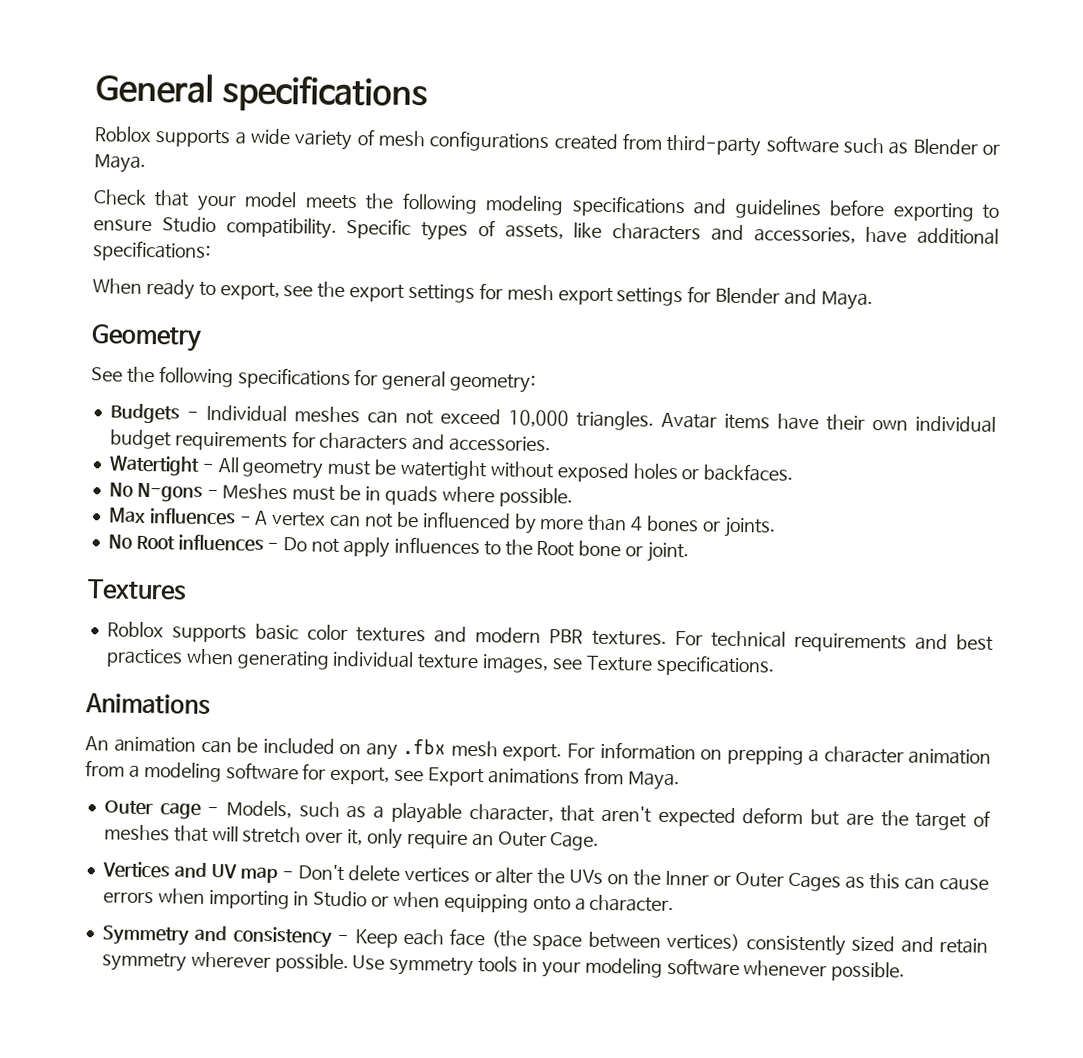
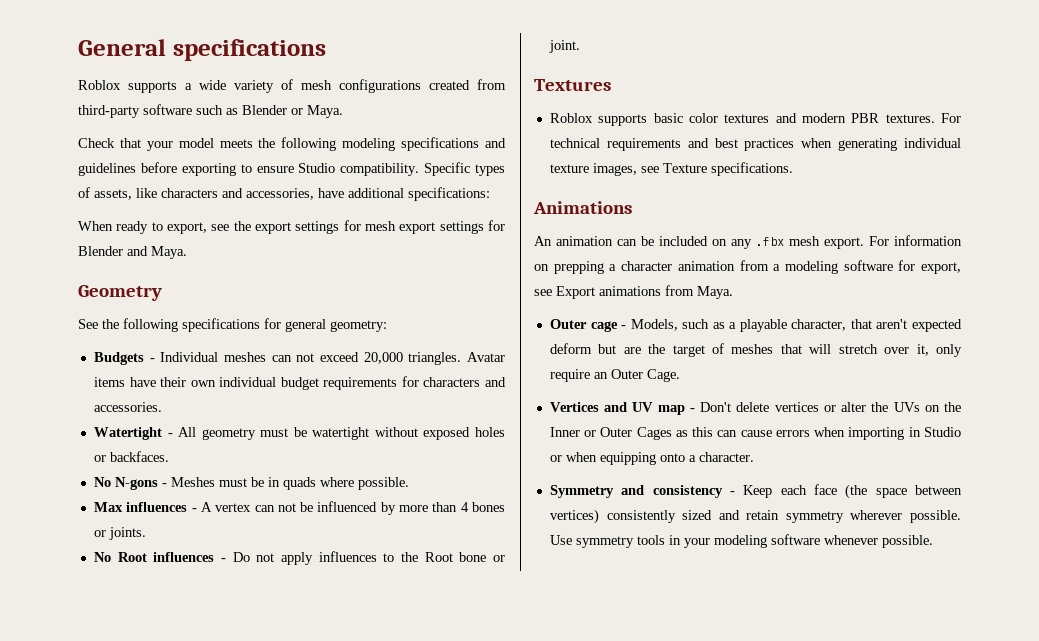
- Budgets - Individual meshes can not exceed 10,000 triangles.
+ Budgets - Individual meshes can not exceed 20,000 triangles.

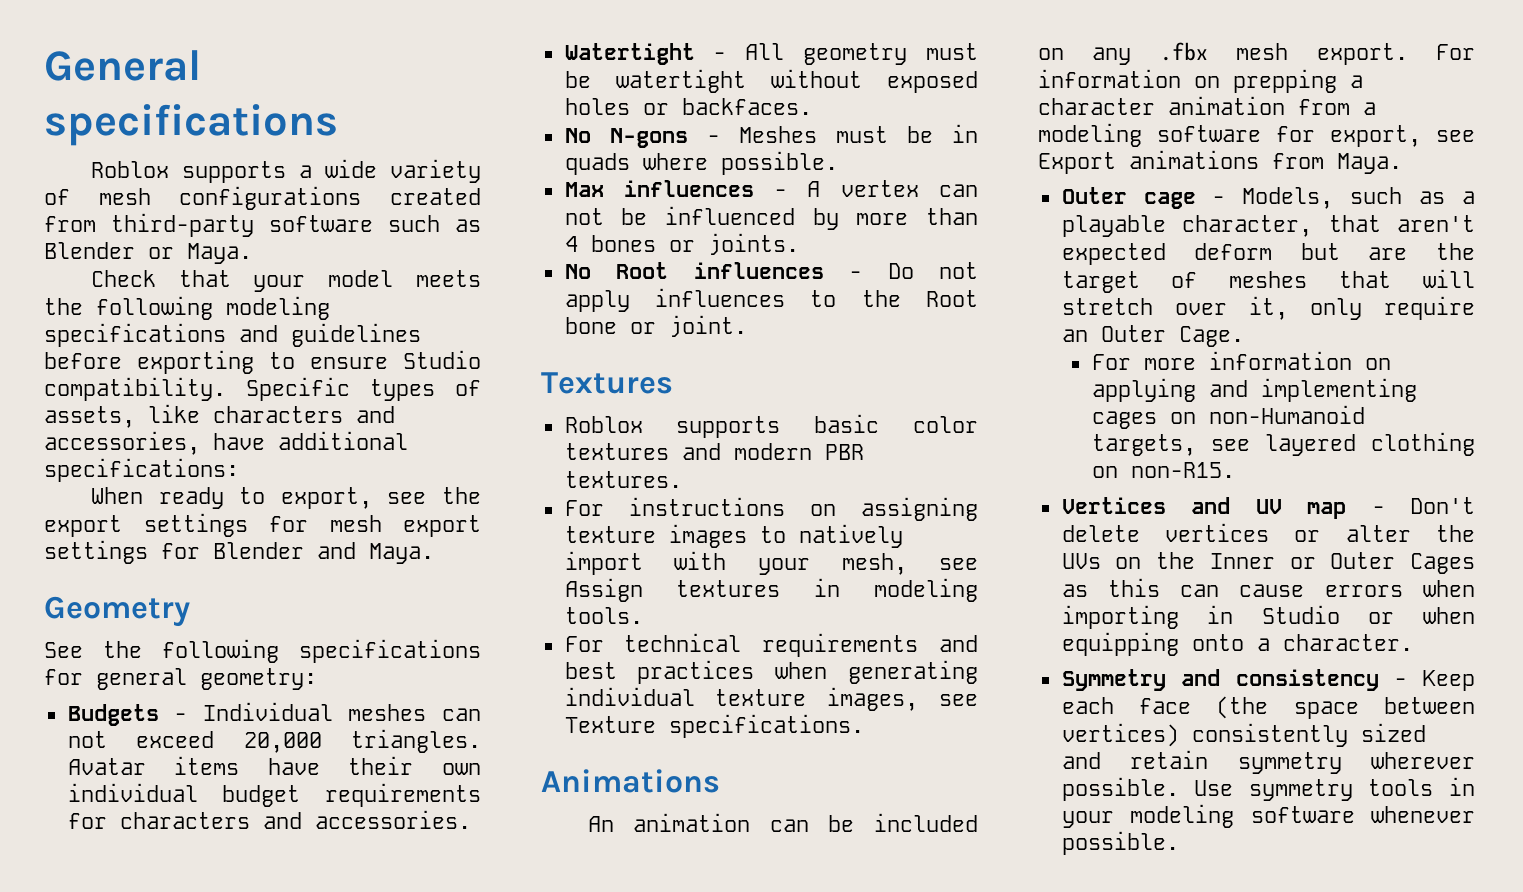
- Roblox supports basic color textures and modern PBR textures. For technical requirements and best practices when generating individual texture images, see Texture specifications.
+ Roblox supports basic color textures and modern PBR textures.
+ For instructions on assigning texture images to natively import with your mesh, see Assign textures in modeling tools.
+ For technical requirements and best practices when generating individual texture images, see Texture specifications.
+ For more information on applying and implementing cages on non-Humanoid targets, see layered clothing on non-R15.

